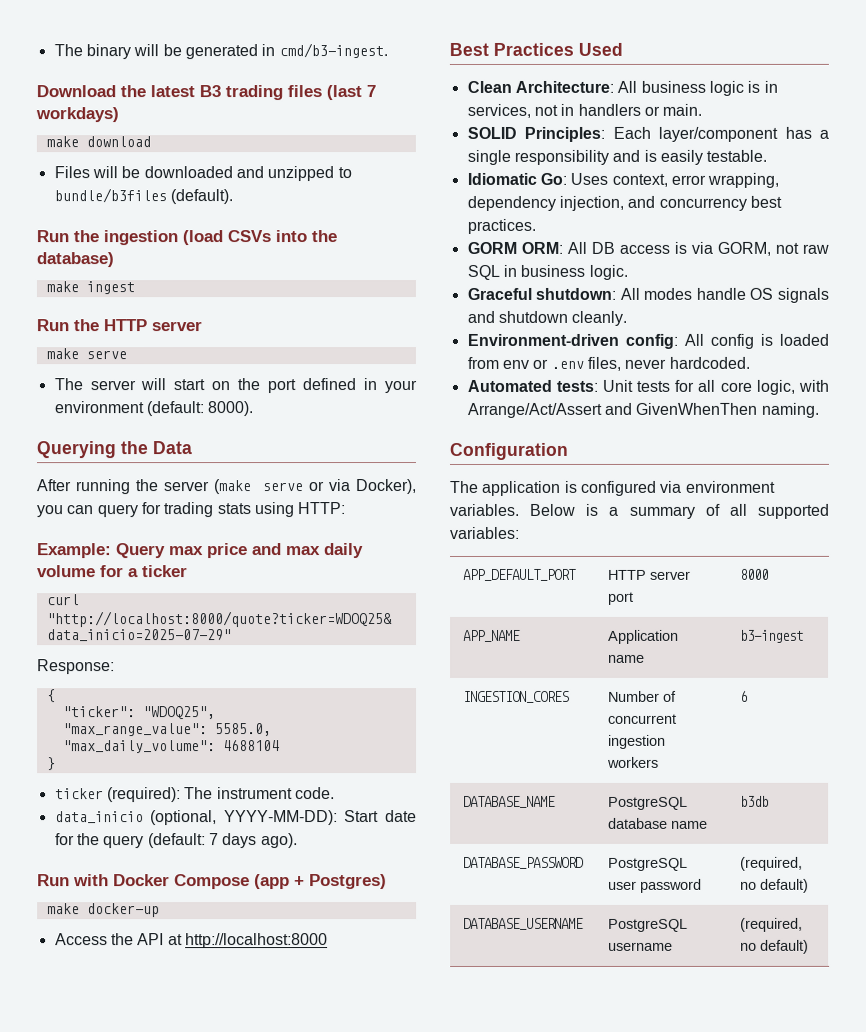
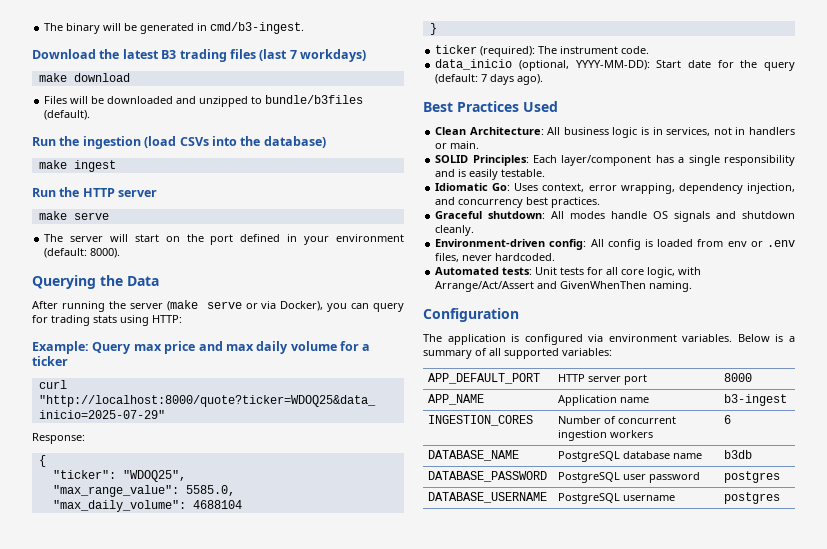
- Run with Docker Compose (app + Postgres)
- make docker-up
- Access the API at http://localhost:8000
- GORM ORM: All DB access is via GORM, not raw SQL in business logic.
- DATABASE_PASSWORD | PostgreSQL user password | (required, no default)
+ DATABASE_PASSWORD | PostgreSQL user password | postgres
- DATABASE_USERNAME | PostgreSQL username | (required, no default)
+ DATABASE_USERNAME | PostgreSQL username | postgres

